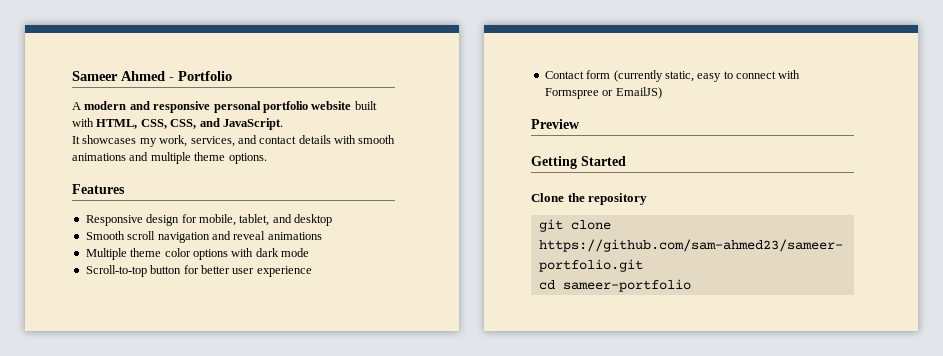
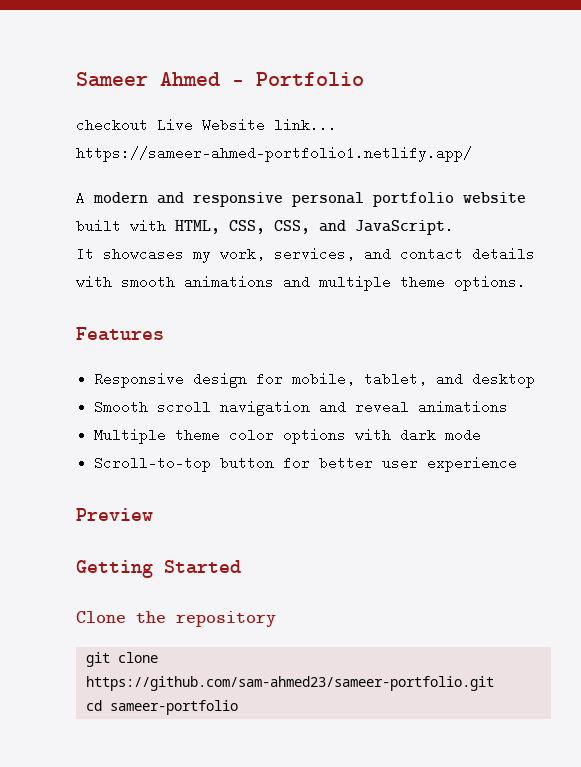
+ checkout Live Website link... https://sameer-ahmed-portfolio1.netlify.app/
- Contact form (currently static, easy to connect with Formspree or EmailJS)

